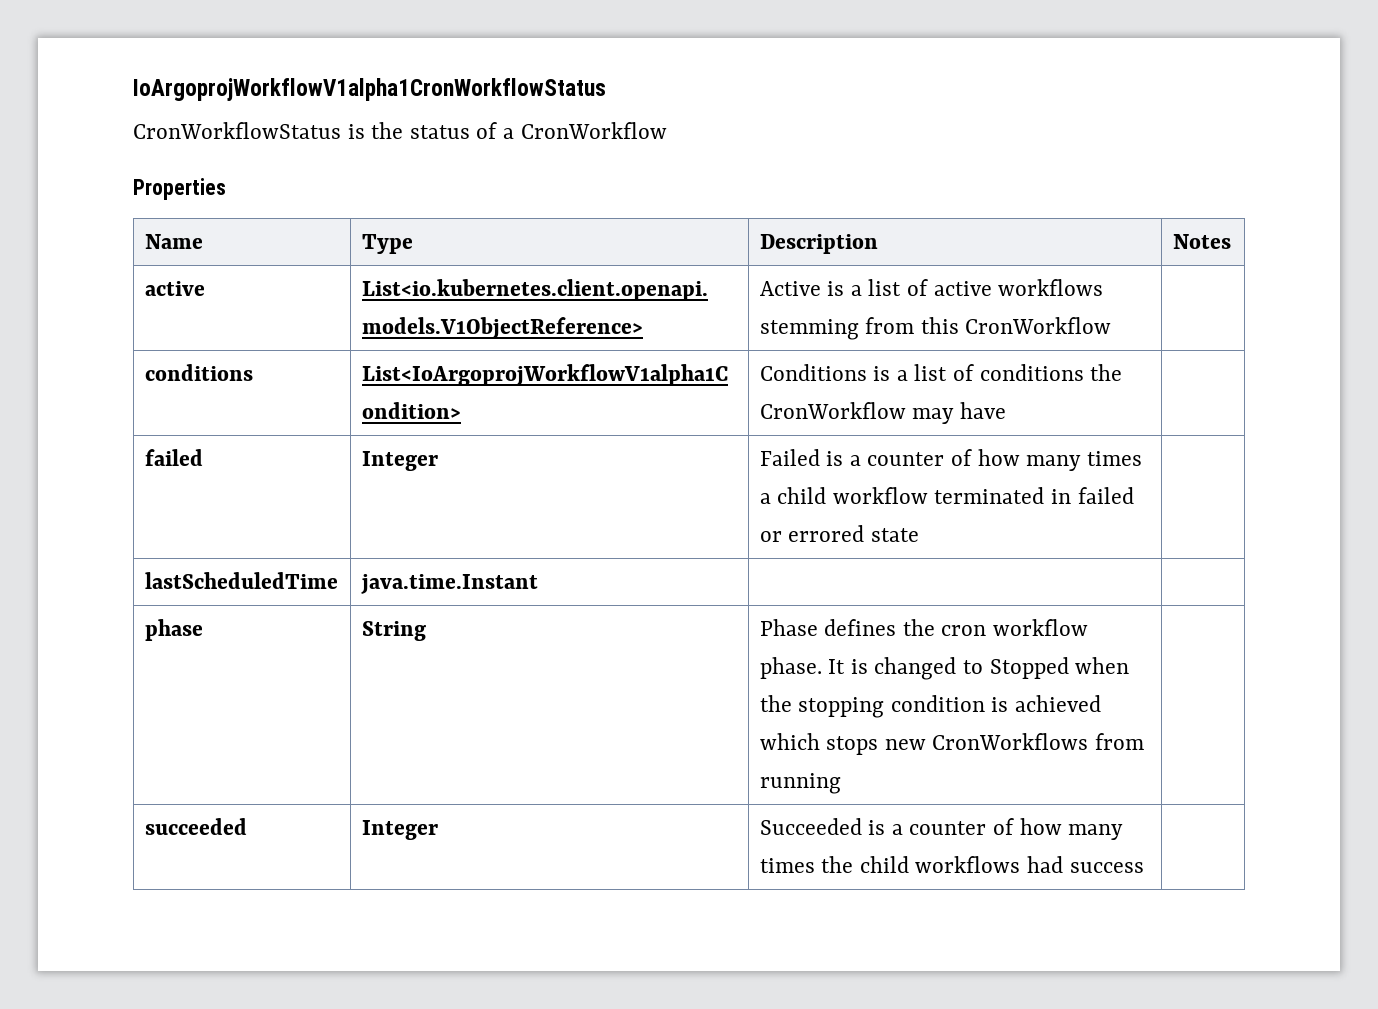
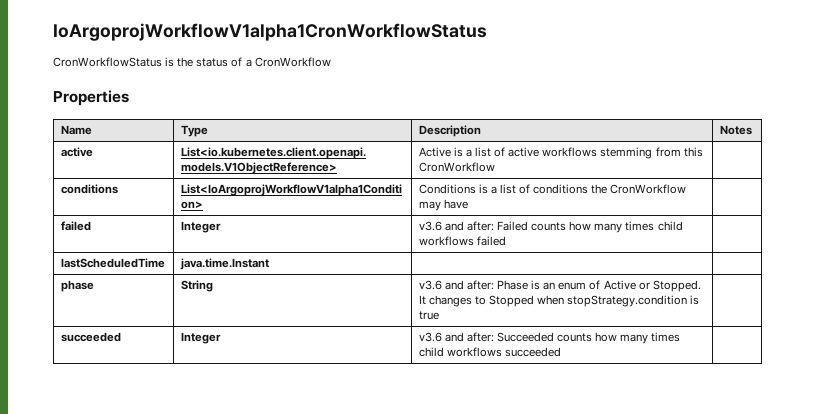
- failed | Integer | Failed is a counter of how many times a child workflow terminated in failed or errored state |
+ failed | Integer | v3.6 and after: Failed counts how many times child workflows failed |
  lastScheduledTime | java.time.Instant | |
- phase | String | Phase defines the cron workflow phase. It is changed to Stopped when the stopping condition is achieved which stops new CronWorkflows from running |
- succeeded | Integer | Succeeded is a counter of how many times the child workflows had success |
+ phase | String | v3.6 and after: Phase is an enum of Active or Stopped. It changes to Stopped when stopStrategy.condition is true |
+ succeeded | Integer | v3.6 and after: Succeeded counts how many times child workflows succeeded |

